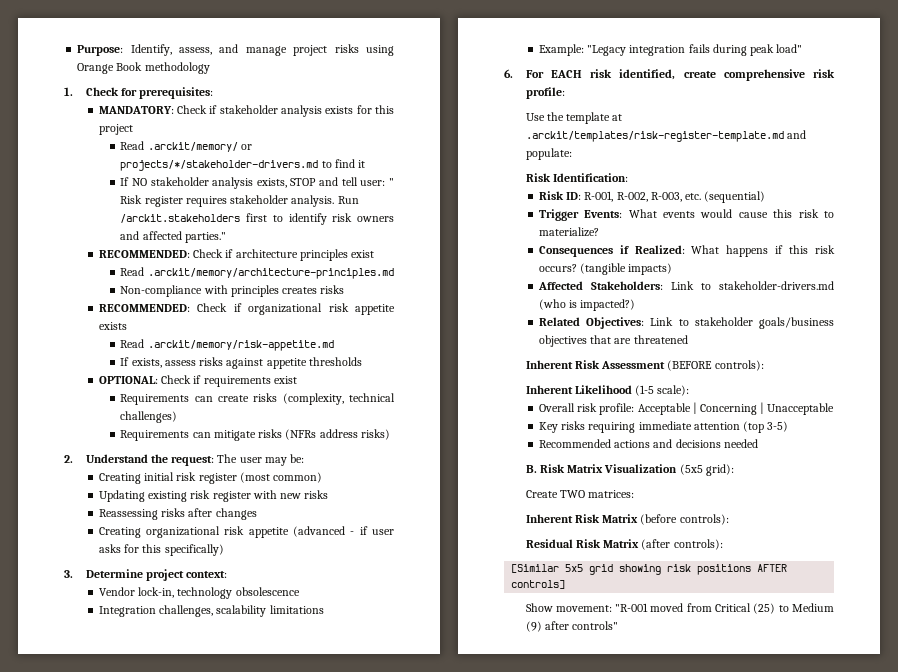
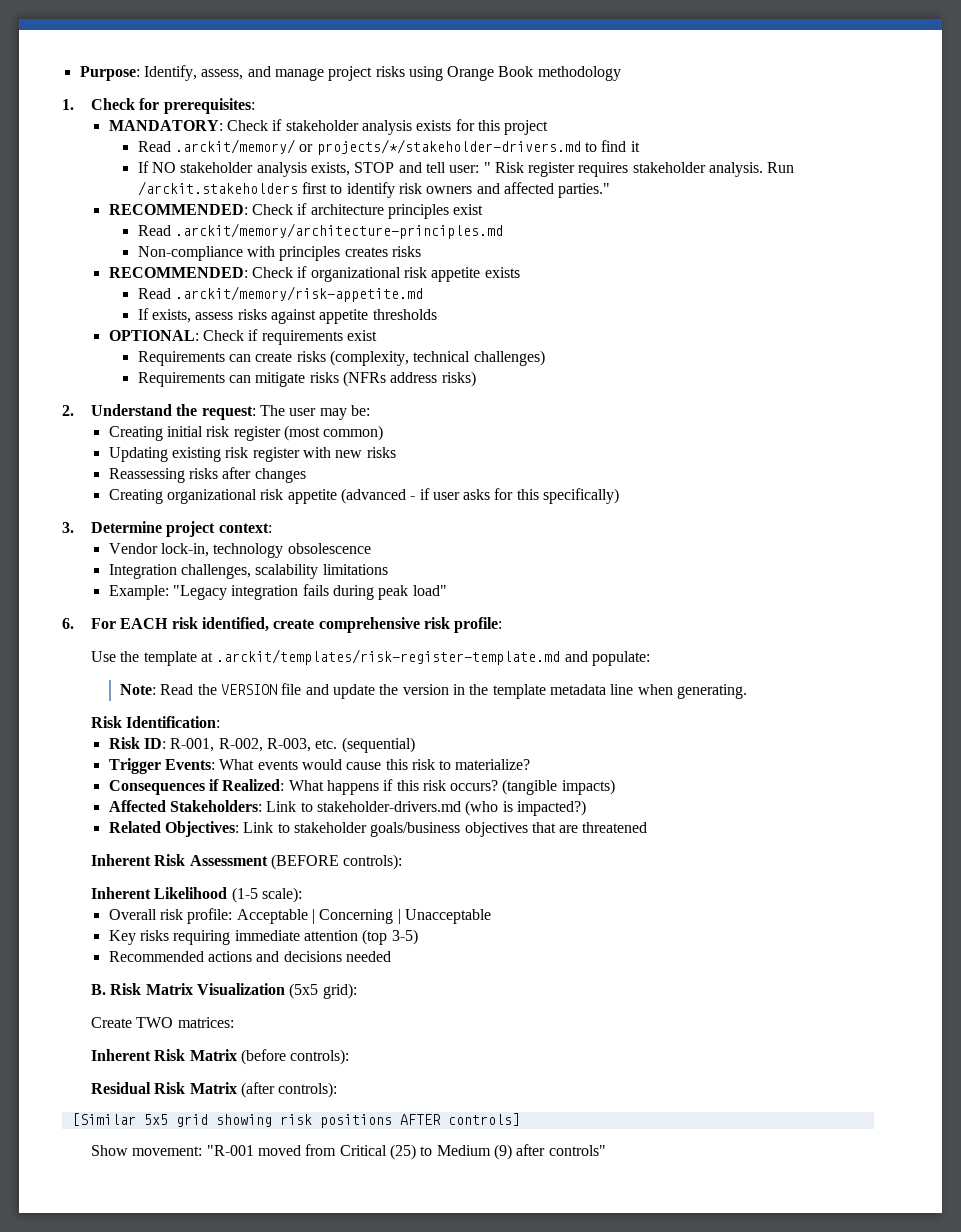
+ Note: Read the VERSION file and update the version in the template metadata line when generating.

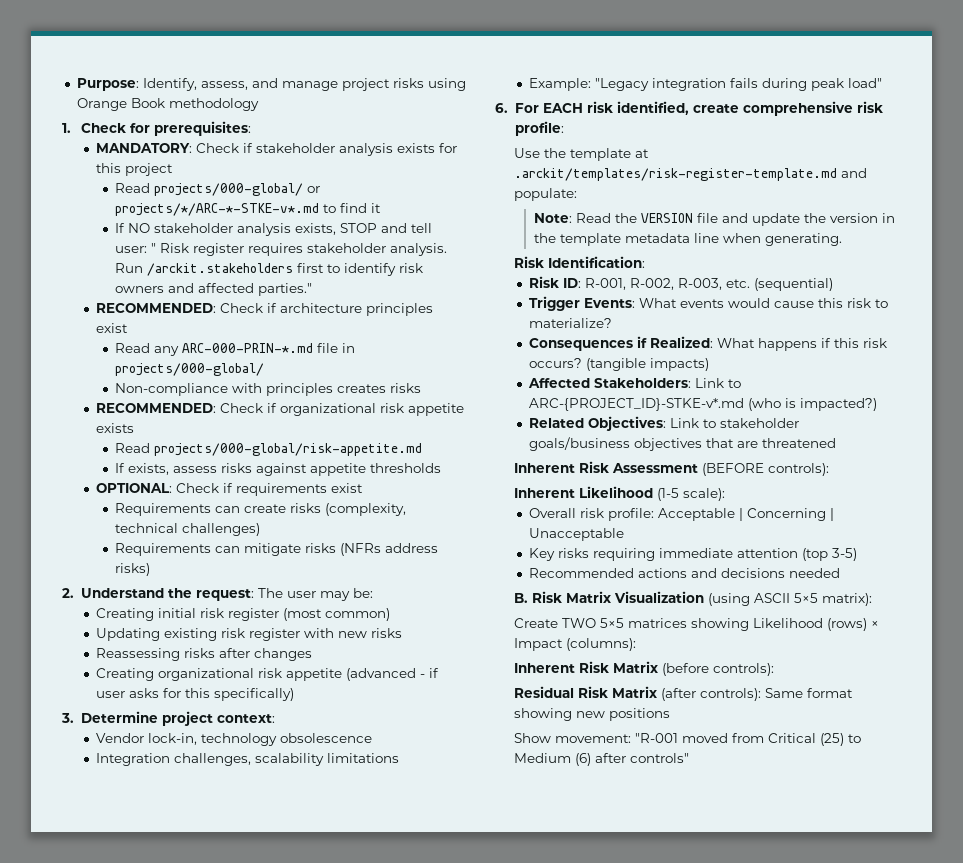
- Read .arckit/memory/ or projects/*/stakeholder-drivers.md to find it
+ Read projects/000-global/ or projects/*/ARC-*-STKE-v*.md to find it
- Read .arckit/memory/architecture-principles.md
+ Read any ARC-000-PRIN-*.md file in projects/000-global/
- Read .arckit/memory/risk-appetite.md
+ Read projects/000-global/risk-appetite.md
- Affected Stakeholders: Link to stakeholder-drivers.md (who is impacted?)
+ Affected Stakeholders: Link to ARC-{PROJECT_ID}-STKE-v*.md (who is impacted?)
- B. Risk Matrix Visualization (5x5 grid):
- Create TWO matrices:
+ B. Risk Matrix Visualization (using ASCII 5×5 matrix):
+ Create TWO 5×5 matrices showing Likelihood (rows) × Impact (columns):
- Residual Risk Matrix (after controls):
- [Similar 5x5 grid showing risk positions AFTER controls]
+ Residual Risk Matrix (after controls): Same format showing new positions
- Show movement: "R-001 moved from Critical (25) to Medium (9) after controls"
+ Show movement: "R-001 moved from Critical (25) to Medium (6) after controls"

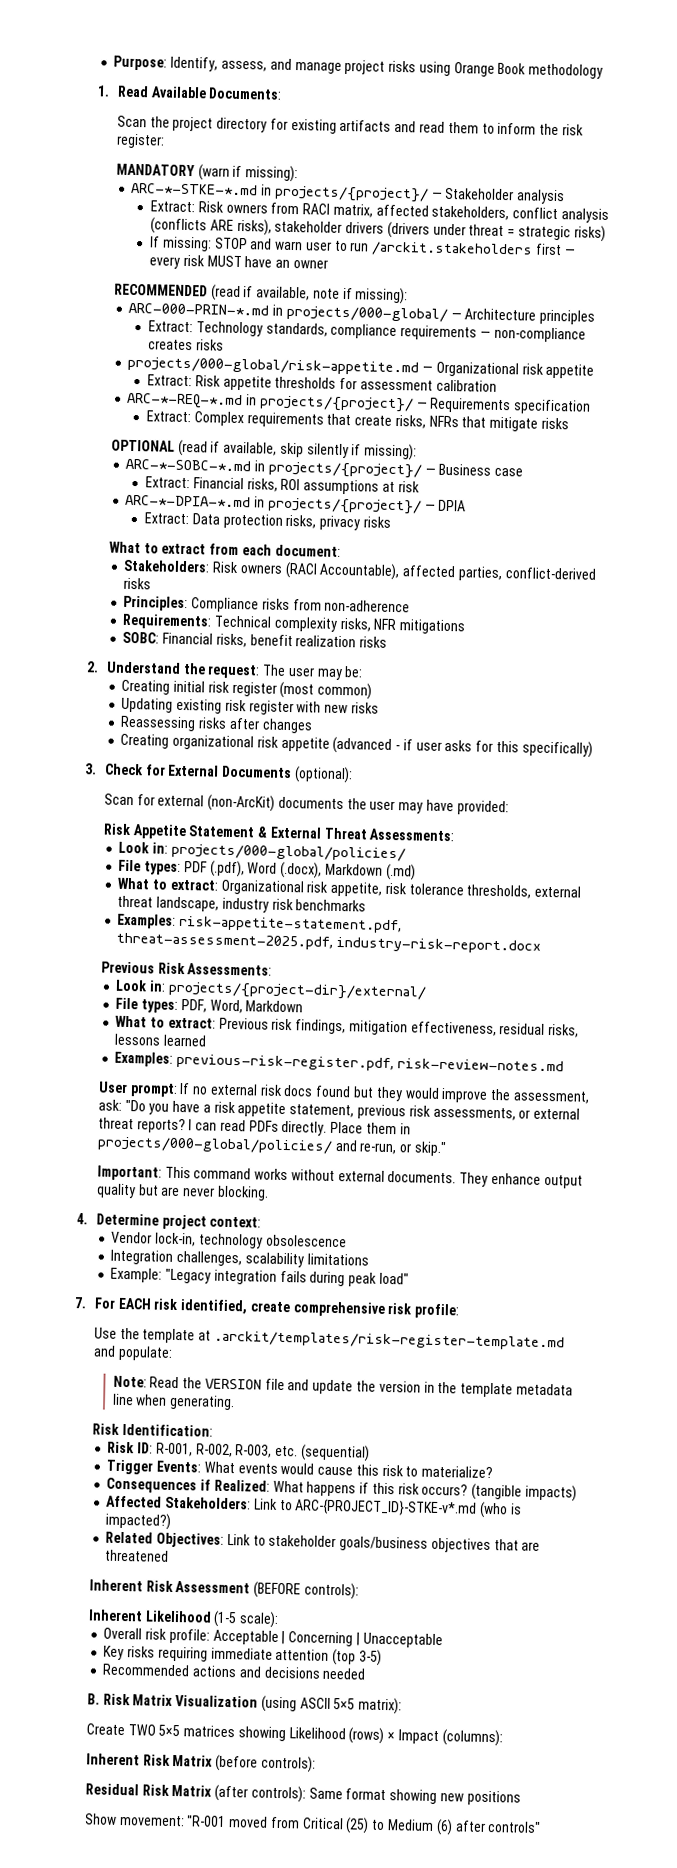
- 1. Check for prerequisites:
- MANDATORY: Check if stakeholder analysis exists for this project
- Read projects/000-global/ or projects/*/ARC-*-STKE-v*.md to find it
- If NO stakeholder analysis exists, STOP and tell user: " Risk register requires stakeholder analysis. Run /arckit.stakeholders first to identify risk owners and affected parties."
- RECOMMENDED: Check if architecture principles exist
- Read any ARC-000-PRIN-*.md file in projects/000-global/
- Non-compliance with principles creates risks
- RECOMMENDED: Check if organizational risk appetite exists
- Read projects/000-global/risk-appetite.md
- If exists, assess risks against appetite thresholds
- OPTIONAL: Check if requirements exist
- Requirements can create risks (complexity, technical challenges)
- Requirements can mitigate risks (NFRs address risks)
+ 1. Read Available Documents:
+ Scan the project directory for existing artifacts and read them to inform the risk register:
+ MANDATORY (warn if missing):
+ ARC-*-STKE-*.md in projects/{project}/ — Stakeholder analysis
+ Extract: Risk owners from RACI matrix, affected stakeholders, conflict analysis (conflicts ARE risks), stakeholder drivers (drivers under threat = strategic risks)
+ If missing: STOP and warn user to run /arckit.stakeholders first — every risk MUST have an owner
+ RECOMMENDED (read if available, note if missing):
+ ARC-000-PRIN-*.md in projects/000-global/ — Architecture principles
+ Extract: Technology standards, compliance requirements — non-compliance creates risks
+ projects/000-global/risk-appetite.md — Organizational risk appetite
+ Extract: Risk appetite thresholds for assessment calibration
+ ARC-*-REQ-*.md in projects/{project}/ — Requirements specification
+ Extract: Complex requirements that create risks, NFRs that mitigate risks
+ OPTIONAL (read if available, skip silently if missing):
+ ARC-*-SOBC-*.md in projects/{project}/ — Business case
+ Extract: Financial risks, ROI assumptions at risk
+ ARC-*-DPIA-*.md in projects/{project}/ — DPIA
+ Extract: Data protection risks, privacy risks
+ What to extract from each document:
+ Stakeholders: Risk owners (RACI Accountable), affected parties, conflict-derived risks
+ Principles: Compliance risks from non-adherence
+ Requirements: Technical complexity risks, NFR mitigations
+ SOBC: Financial risks, benefit realization risks
- 3. Determine project context:
+ 3. Check for External Documents (optional):
+ Scan for external (non-ArcKit) documents the user may have provided:
+ Risk Appetite Statement & External Threat Assessments:
+ Look in: projects/000-global/policies/
+ File types: PDF (.pdf), Word (.docx), Markdown (.md)
+ What to extract: Organizational risk appetite, risk tolerance thresholds, external threat landscape, industry risk benchmarks
+ Examples: risk-appetite-statement.pdf, threat-assessment-2025.pdf, industry-risk-report.docx
+ Previous Risk Assessments:
+ Look in: projects/{project-dir}/external/
+ File types: PDF, Word, Markdown
+ What to extract: Previous risk findings, mitigation effectiveness, residual risks, lessons learned
+ Examples: previous-risk-register.pdf, risk-review-notes.md
+ User prompt: If no external risk docs found but they would improve the assessment, ask: "Do you have a risk appetite statement, previous risk assessments, or external threat reports? I can read PDFs directly. Place them in projects/000-global/policies/ and re-run, or skip."
+ Important: This command works without external documents. They enhance output quality but are never blocking.
+ 4. Determine project context:
- 6. For EACH risk identified, create comprehensive risk profile:
+ 7. For EACH risk identified, create comprehensive risk profile:

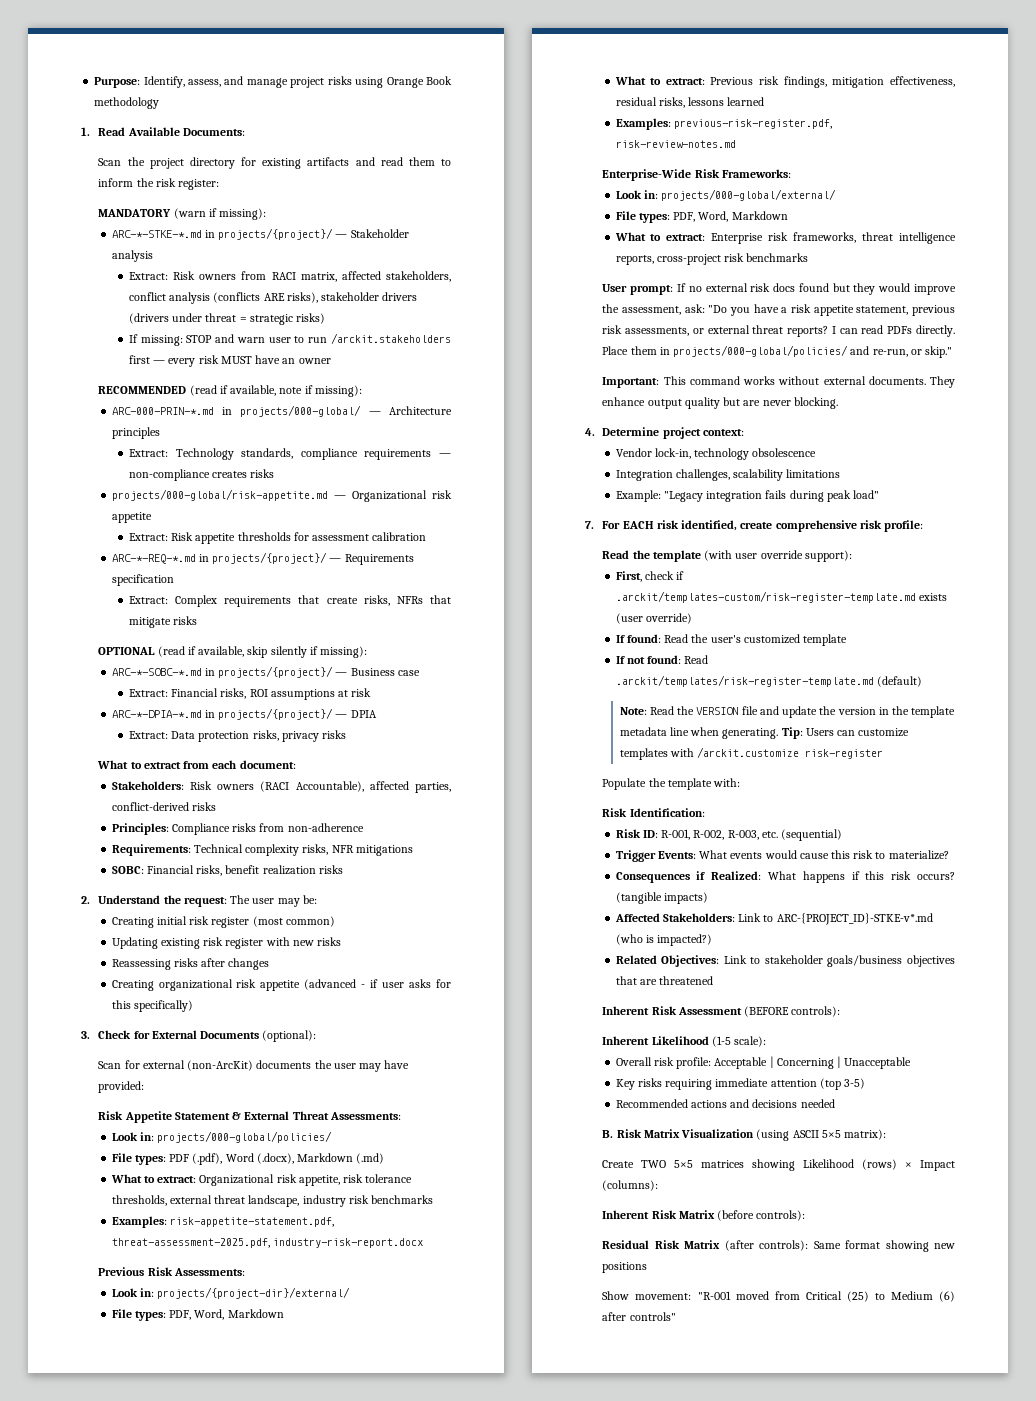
+ Enterprise-Wide Risk Frameworks:
+ Look in: projects/000-global/external/
+ File types: PDF, Word, Markdown
+ What to extract: Enterprise risk frameworks, threat intelligence reports, cross-project risk benchmarks
- Use the template at .arckit/templates/risk-register-template.md and populate:
+ Read the template (with user override support):
+ First, check if .arckit/templates-custom/risk-register-template.md exists (user override)
+ If found: Read the user's customized template
+ If not found: Read .arckit/templates/risk-register-template.md (default)
+ Tip: Users can customize templates with /arckit.customize risk-register
+ Populate the template with:

